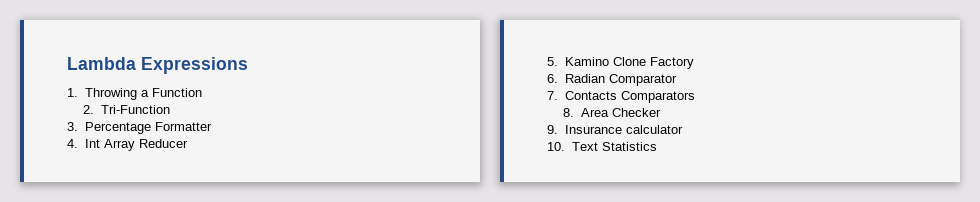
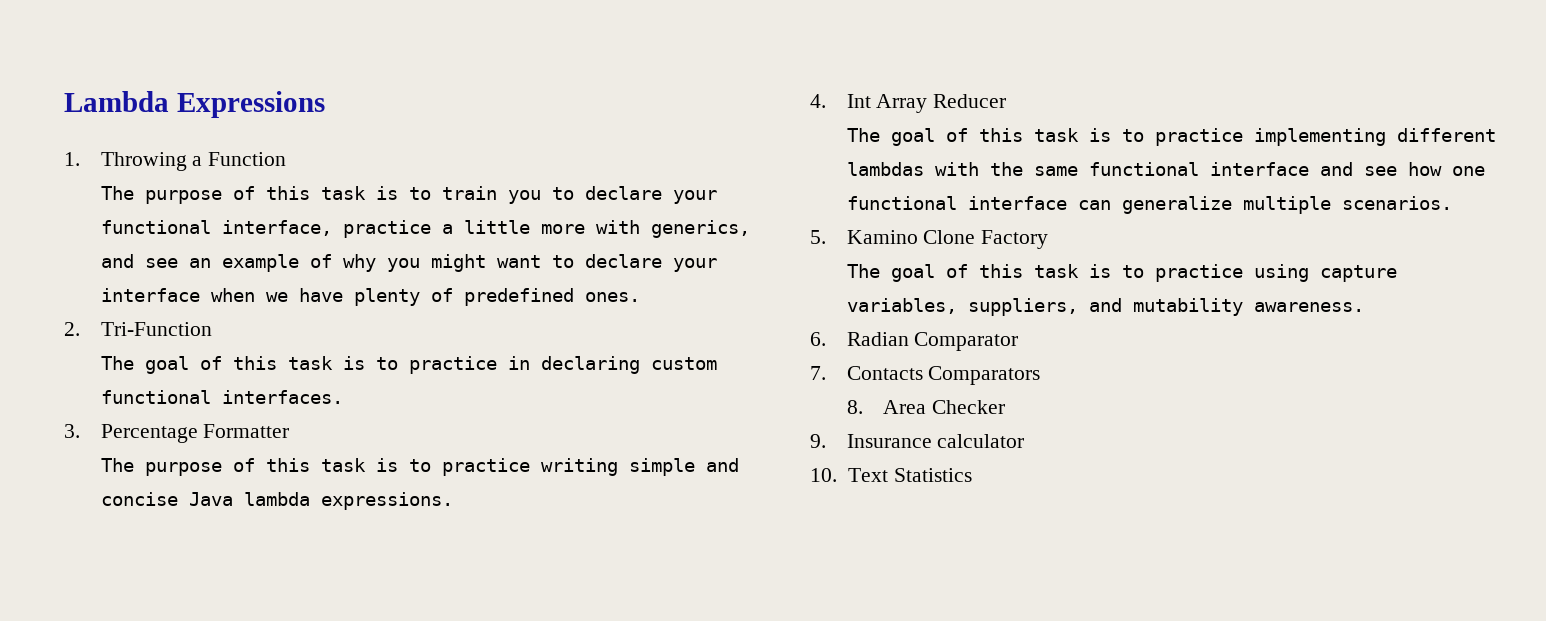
+ The purpose of this task is to train you to declare your functional interface, practice a little more with generics, and see an example of why you might want to declare your interface when we have plenty of predefined ones.
  2. Tri-Function
+ The goal of this task is to practice in declaring custom functional interfaces.
  3. Percentage Formatter
+ The purpose of this task is to practice writing simple and concise Java lambda expressions.
  4. Int Array Reducer
+ The goal of this task is to practice implementing different lambdas with the same functional interface and see how one functional interface can generalize multiple scenarios.
  5. Kamino Clone Factory
+ The goal of this task is to practice using capture variables, suppliers, and mutability awareness.

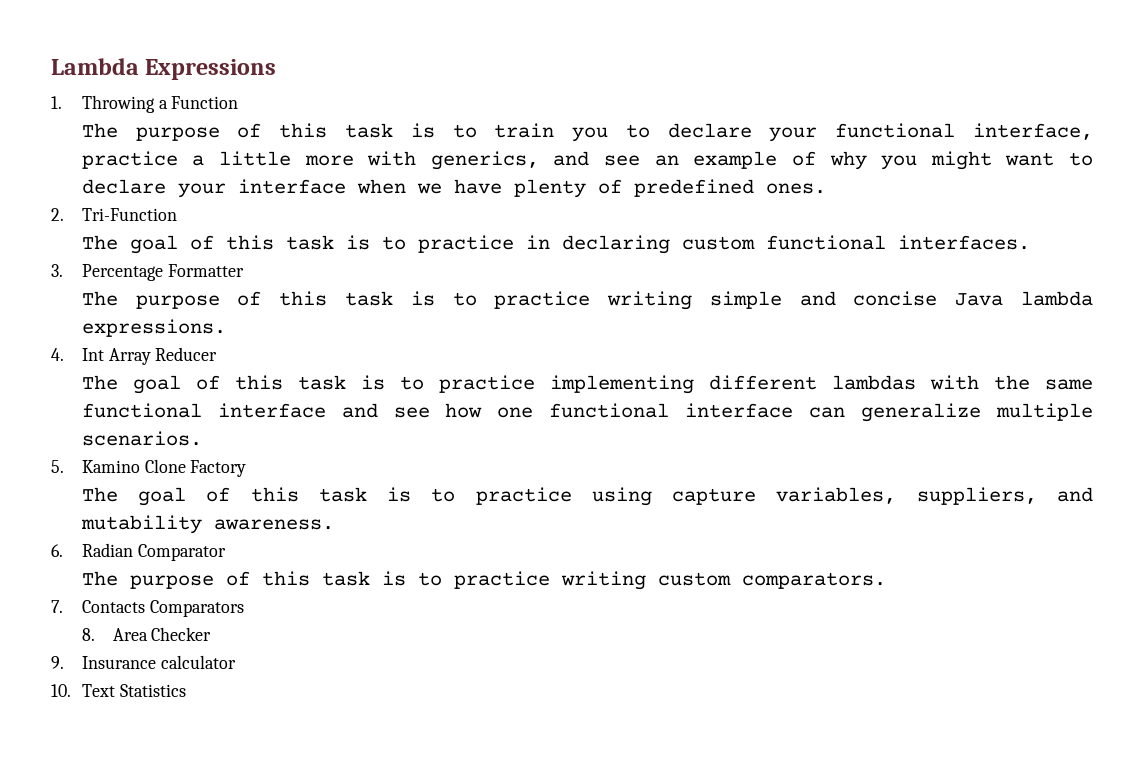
+ The purpose of this task is to practice writing custom comparators.

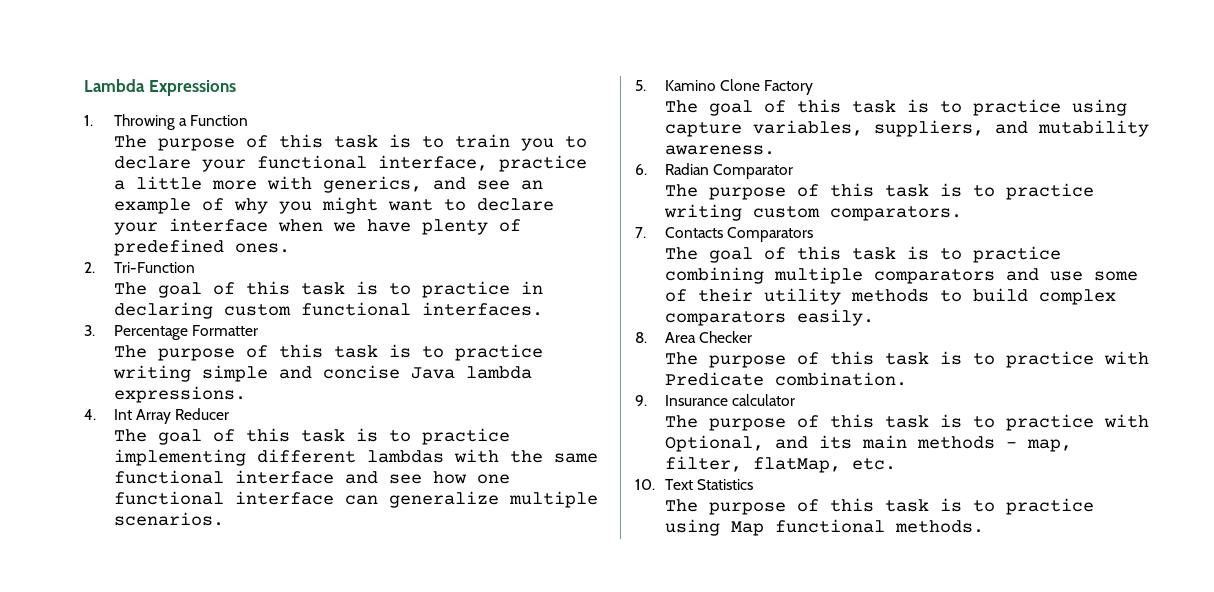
+ The goal of this task is to practice combining multiple comparators and use some of their utility methods to build complex comparators easily.
  8. Area Checker
+ The purpose of this task is to practice with Predicate combination.
  9. Insurance calculator
+ The purpose of this task is to practice with Optional, and its main methods - map, filter, flatMap, etc.
  10. Text Statistics
+ The purpose of this task is to practice using Map functional methods.

